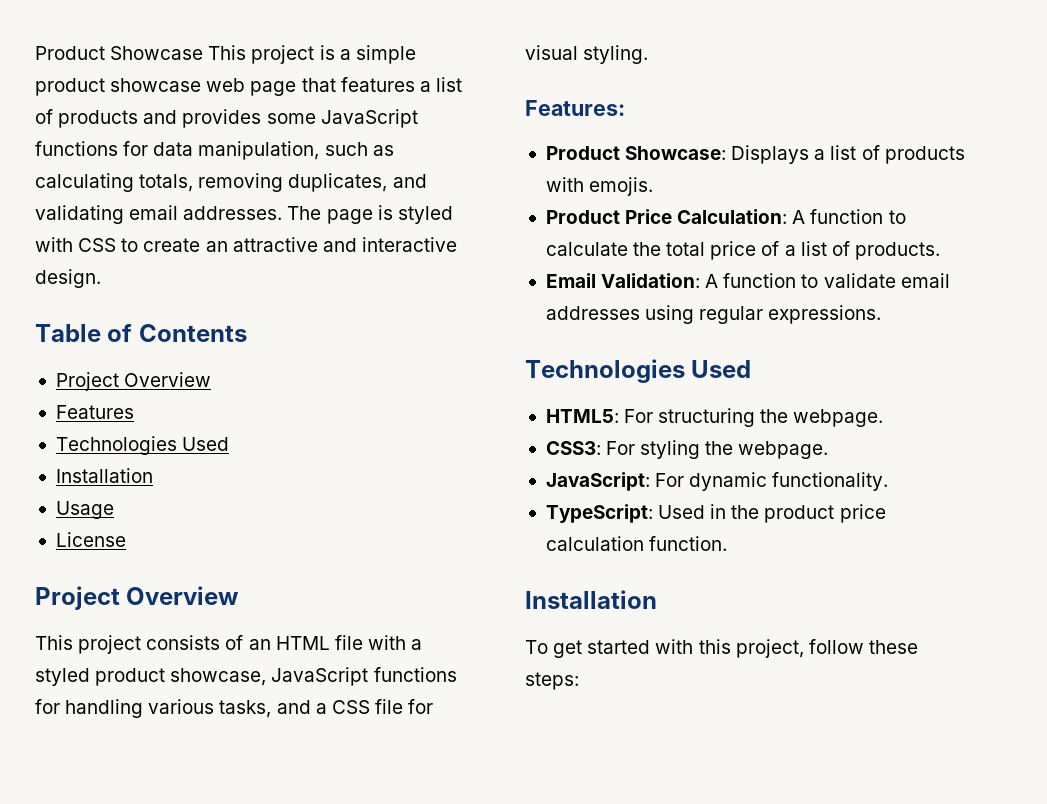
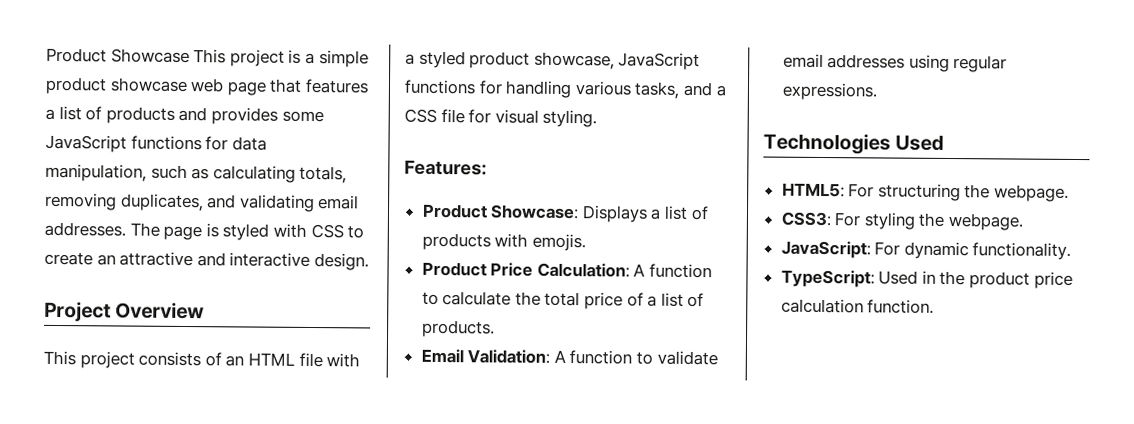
- Table of Contents
- Project Overview
- Features
- Technologies Used
- Installation
- Usage
- License
  TypeScript: Used in the product price calculation function.
- Installation
- To get started with this project, follow these steps:

